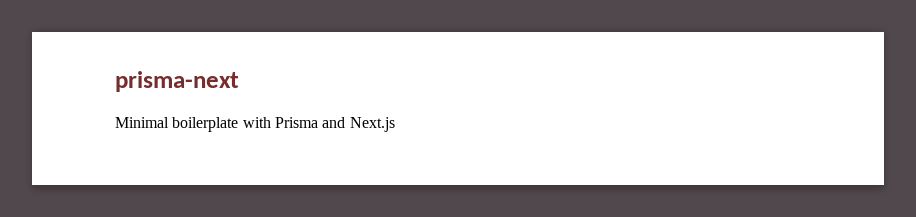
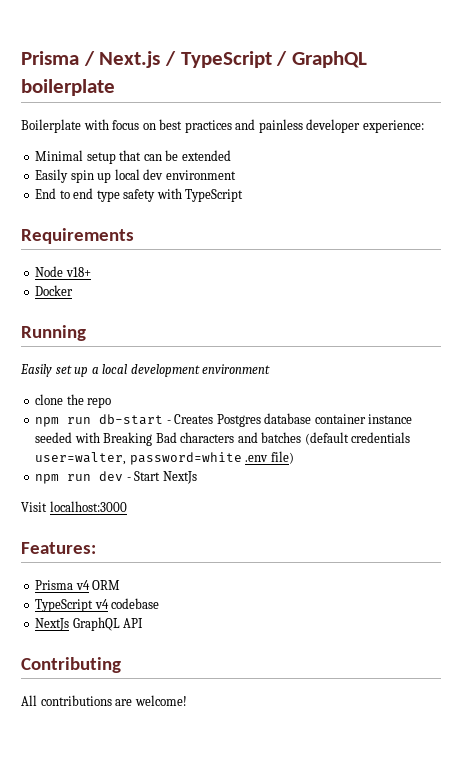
- prisma-next
- Minimal boilerplate with Prisma and Next.js
+ Prisma / Next.js / TypeScript / GraphQL boilerplate
+ Boilerplate with focus on best practices and painless developer experience:
+ Minimal setup that can be extended
+ Easily spin up local dev environment
+ End to end type safety with TypeScript
+ Requirements
+ Node v18+
+ Docker
+ Running
+ Easily set up a local development environment
+ clone the repo
+ npm run db-start - Creates Postgres database container instance seeded with Breaking Bad characters and batches (default credentials user=walter, password=white .env file)
+ npm run dev - Start NextJs
+ Visit localhost:3000
+ Features:
+ Prisma v4 ORM
+ TypeScript v4 codebase
+ NextJs GraphQL API
+ Contributing
+ All contributions are welcome!

